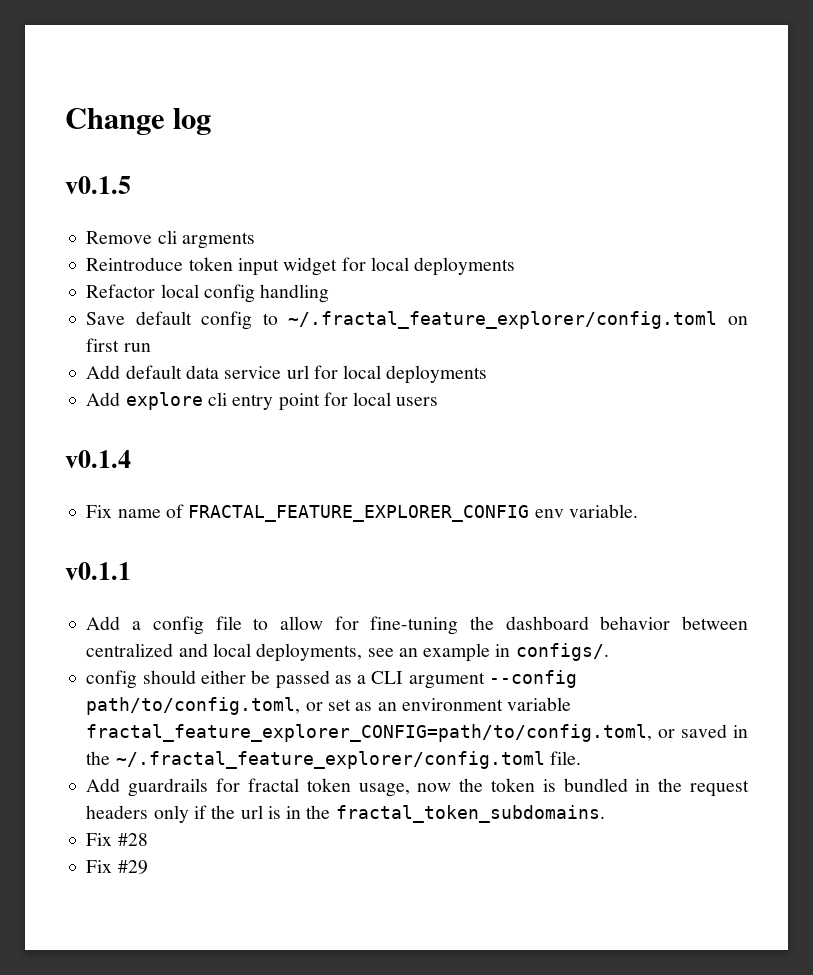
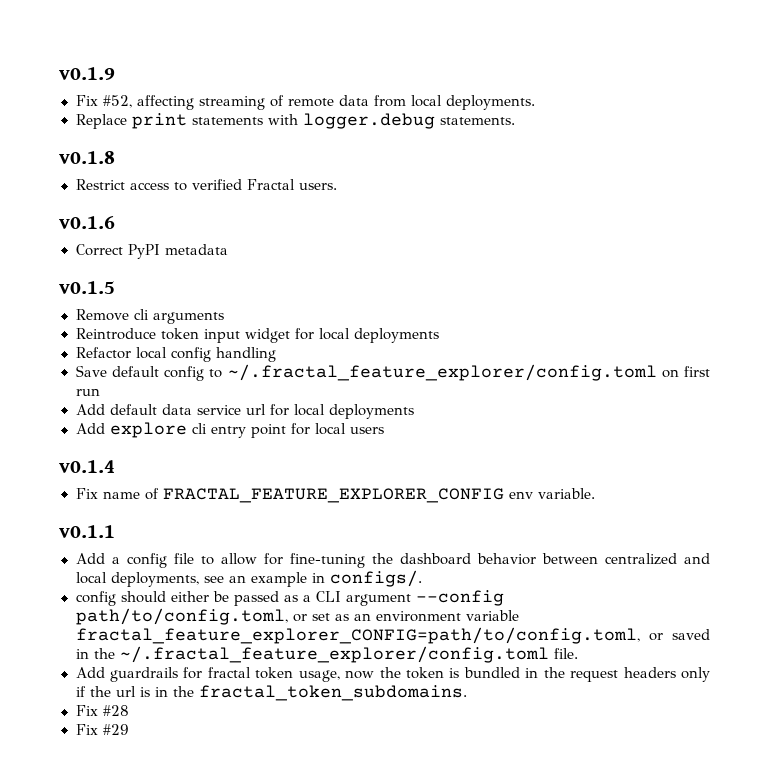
- Change log
+ v0.1.9
+ Fix #52, affecting streaming of remote data from local deployments.
+ Replace print statements with logger.debug statements.
+ v0.1.8
+ Restrict access to verified Fractal users.
+ v0.1.6
+ Correct PyPI metadata
- Remove cli argments
+ Remove cli arguments

